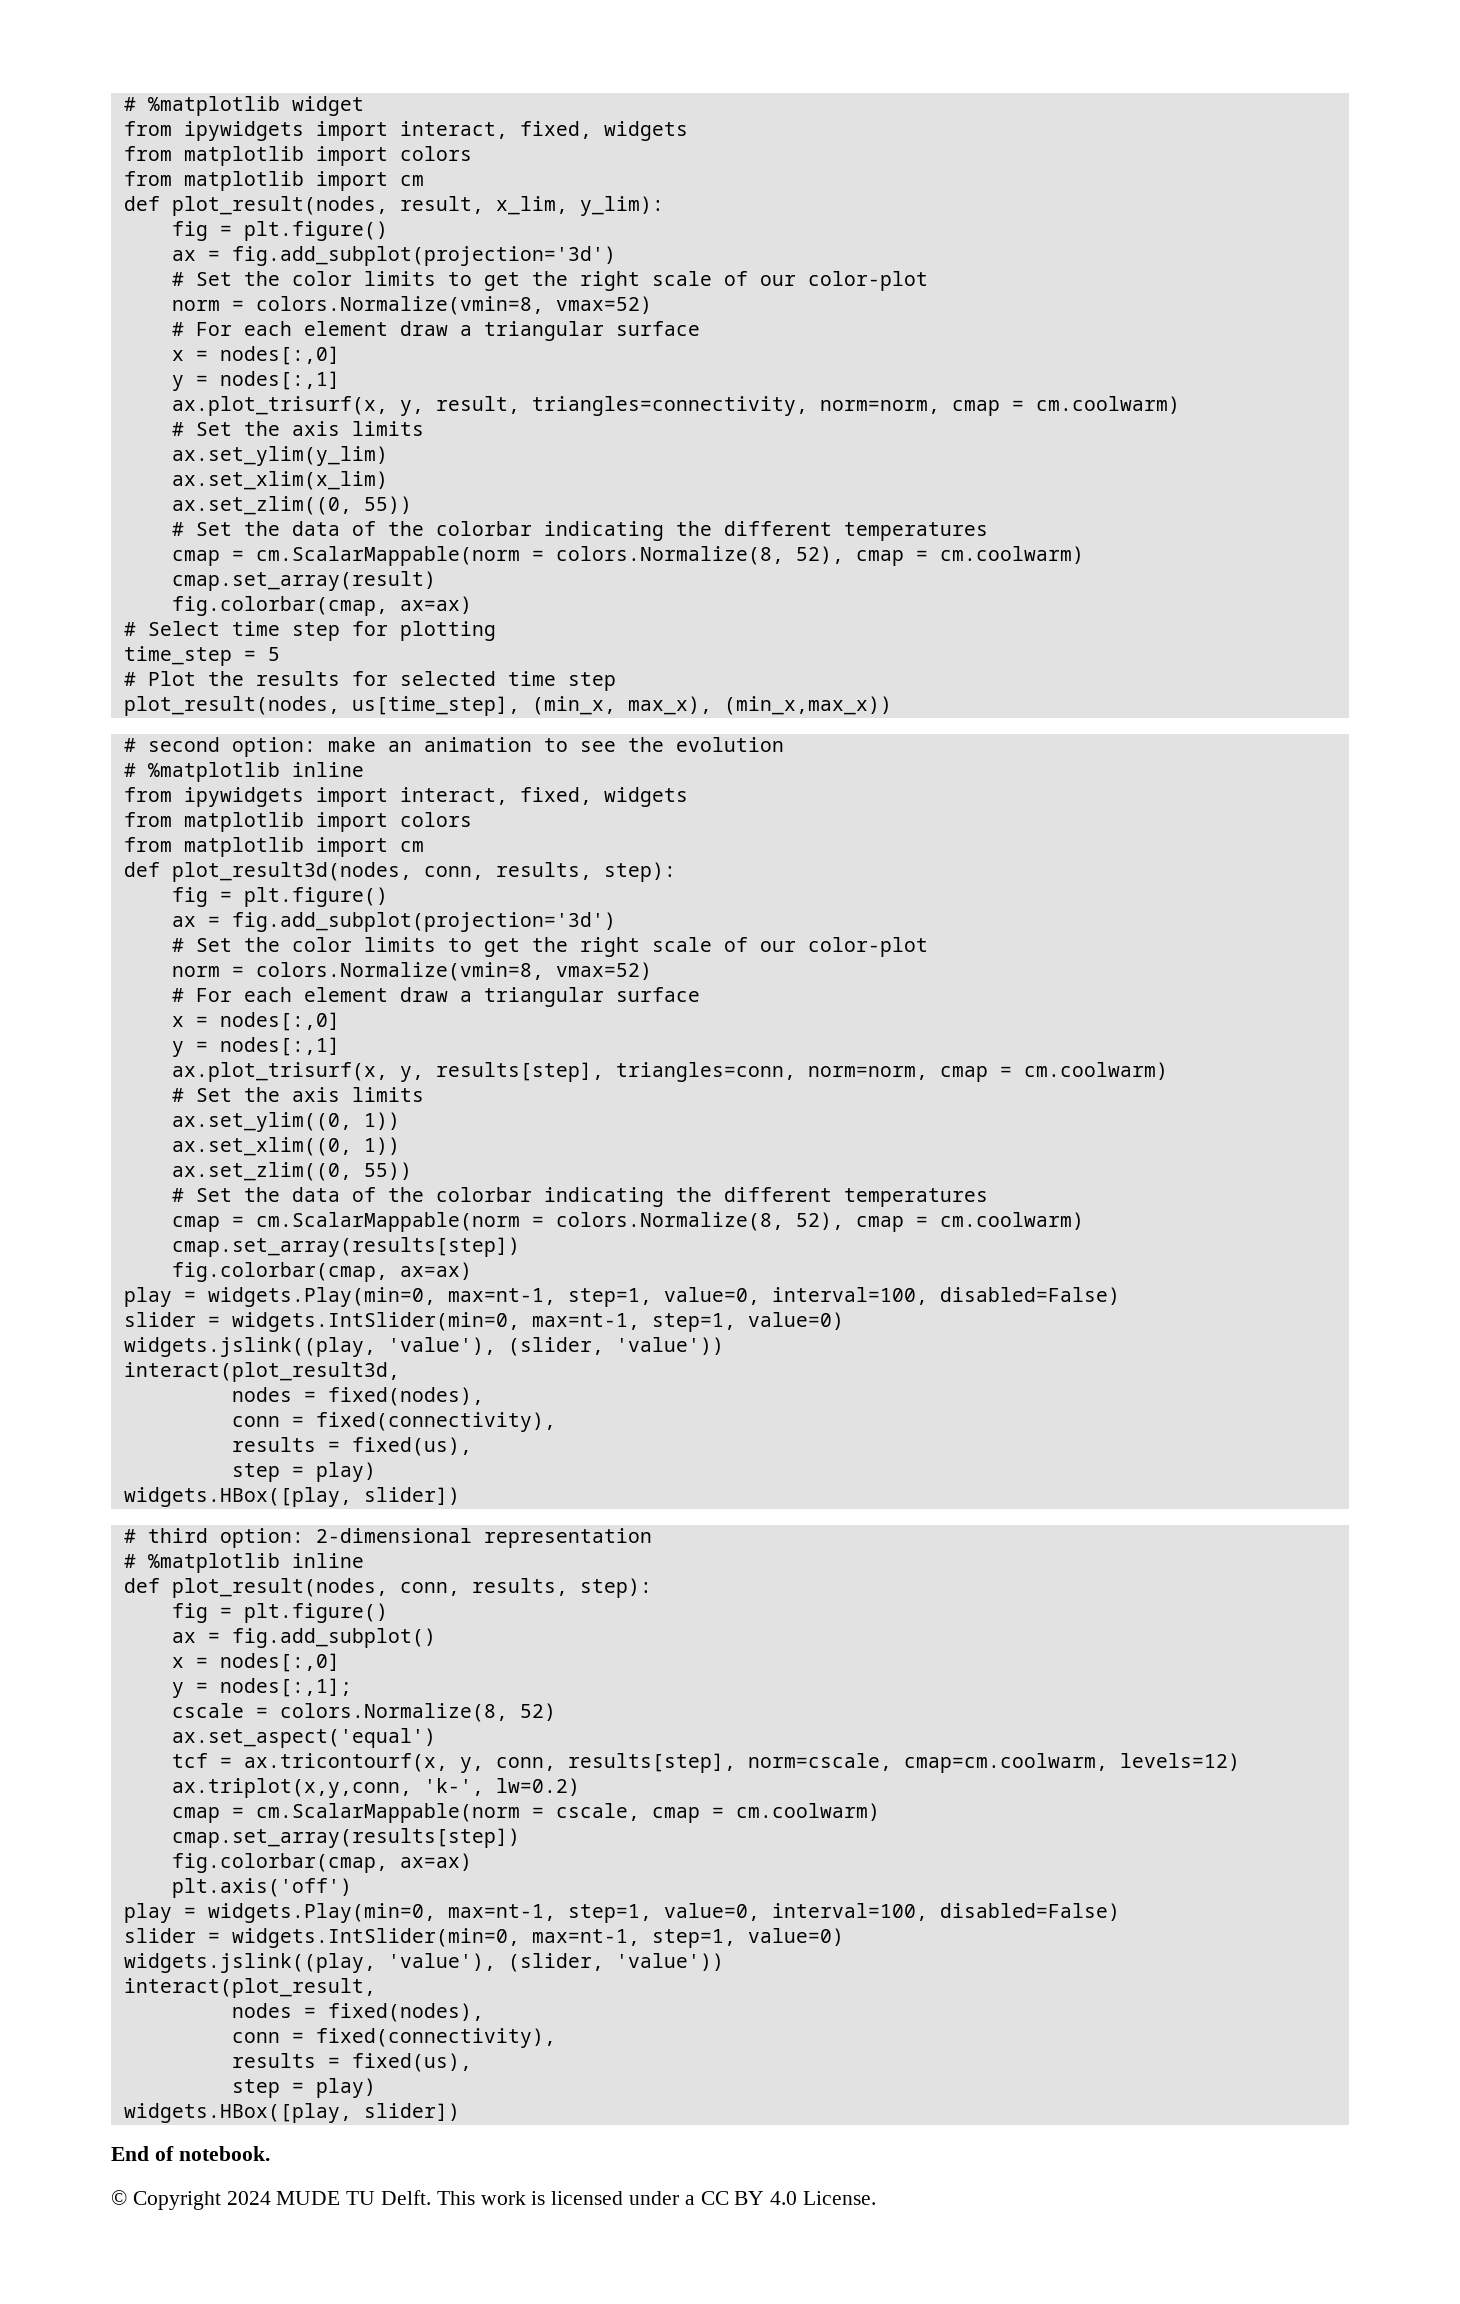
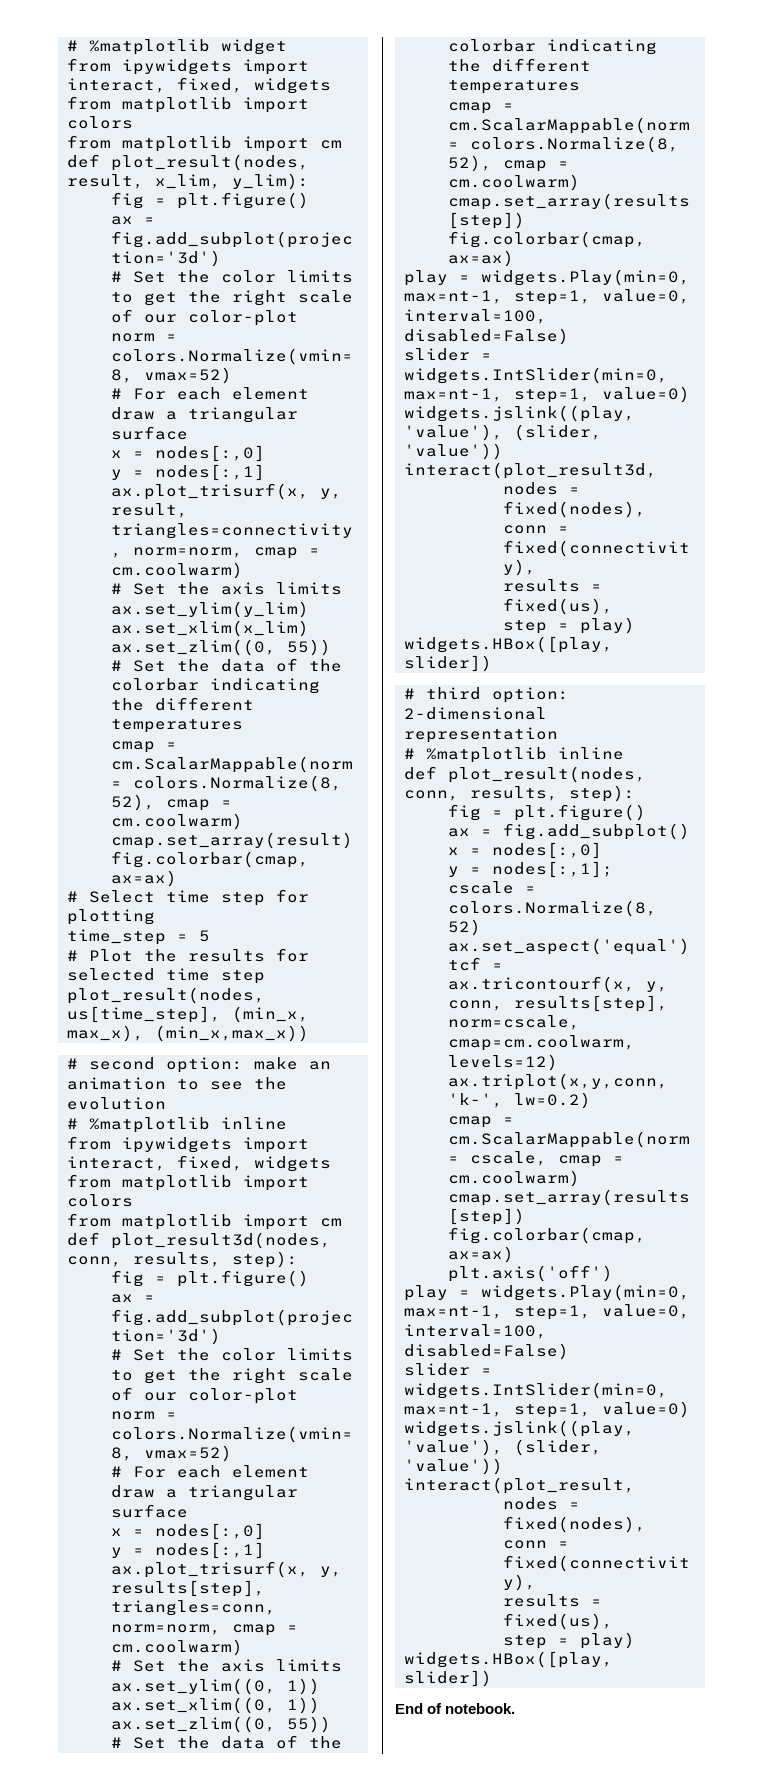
- © Copyright 2024 MUDE TU Delft. This work is licensed under a CC BY 4.0 License.

